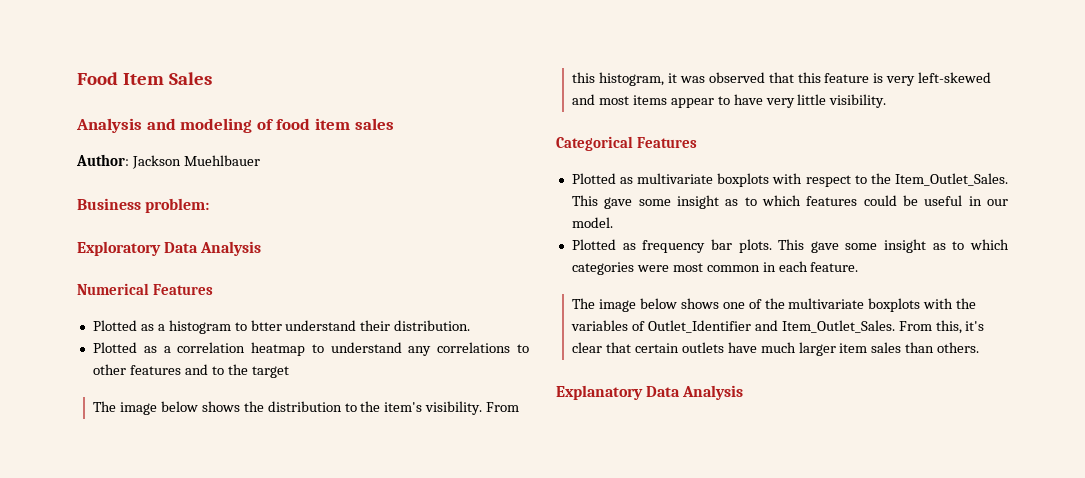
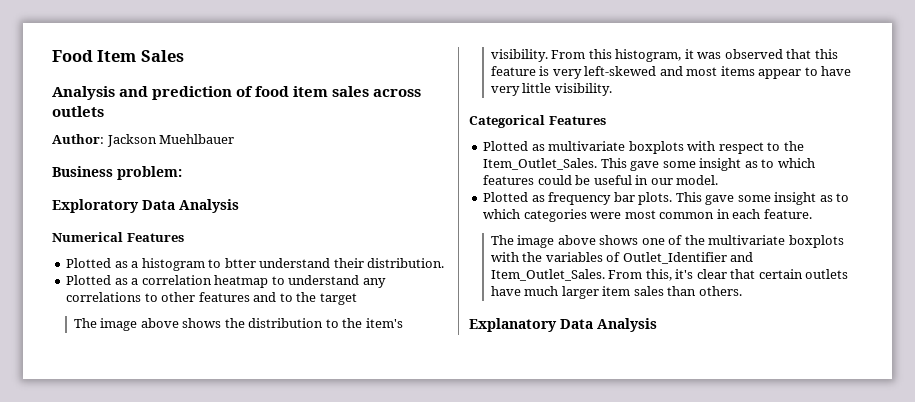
- Analysis and modeling of food item sales
+ Analysis and prediction of food item sales across outlets
- The image below shows the distribution to the item's visibility.
+ The image above shows the distribution to the item's visibility.
- The image below shows one of the multivariate boxplots with the variables of Outlet_Identifier and Item_Outlet_Sales.
+ The image above shows one of the multivariate boxplots with the variables of Outlet_Identifier and Item_Outlet_Sales.

